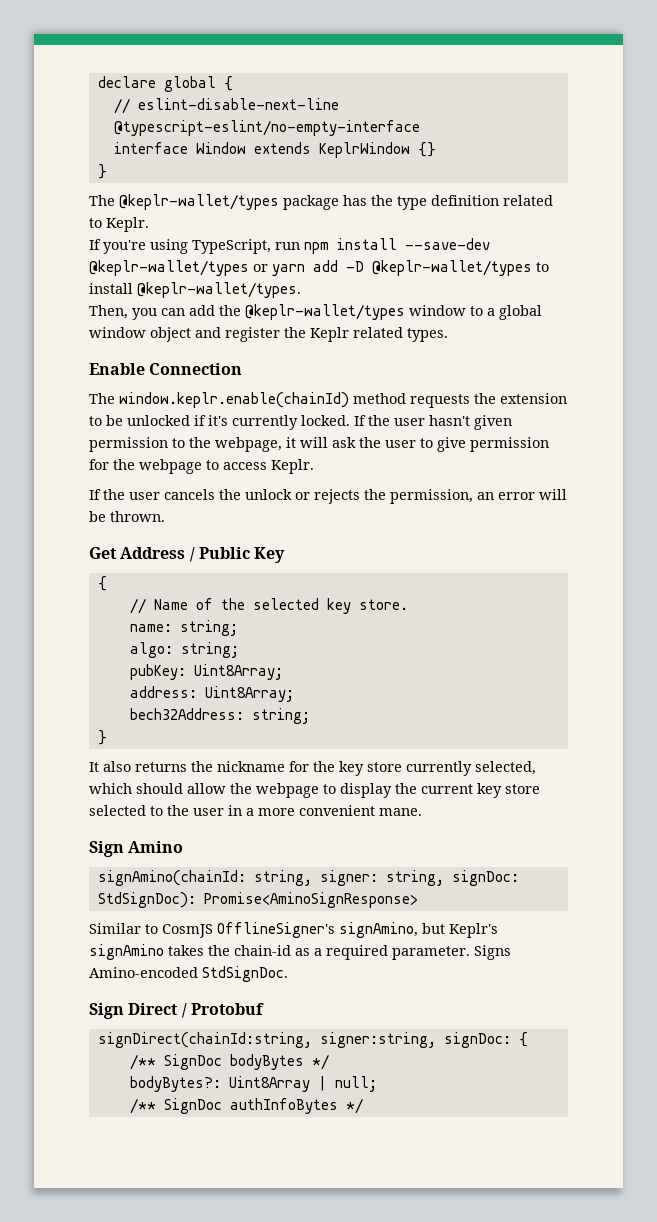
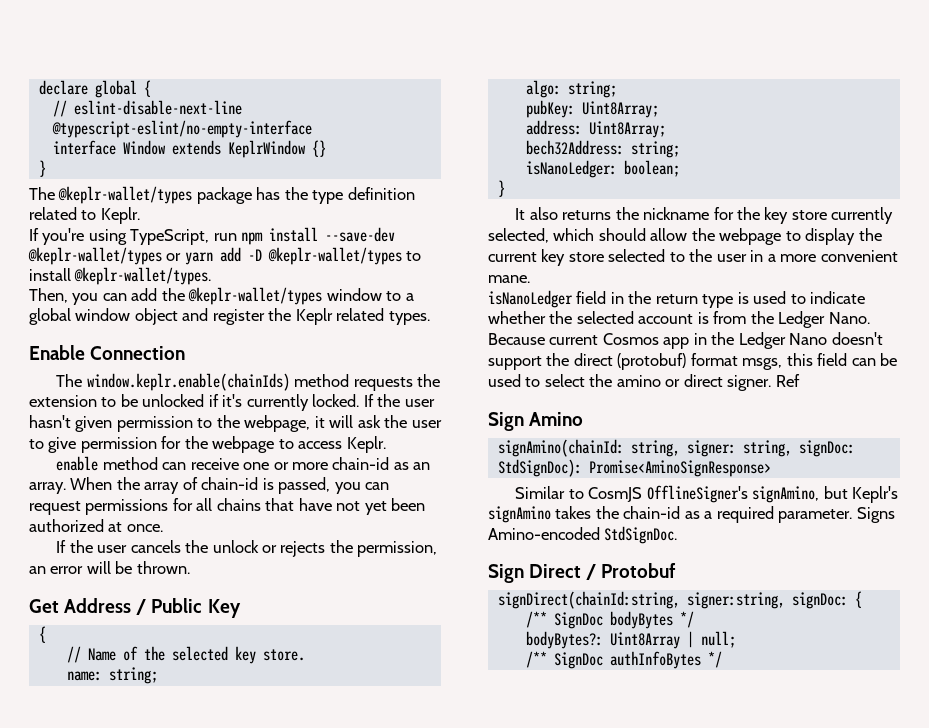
- The window.keplr.enable(chainId) method requests the extension to be unlocked if it's currently locked.
+ The window.keplr.enable(chainIds) method requests the extension to be unlocked if it's currently locked.
+ enable method can receive one or more chain-id as an array. When the array of chain-id is passed, you can request permissions for all chains that have not yet been authorized at once.
+ isNanoLedger: boolean;
+ isNanoLedger field in the return type is used to indicate whether the selected account is from the Ledger Nano. Because current Cosmos app in the Ledger Nano doesn't support the direct (protobuf) format msgs, this field can be used to select the amino or direct signer. Ref

